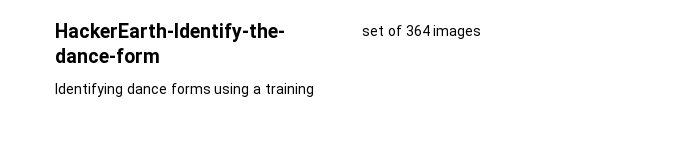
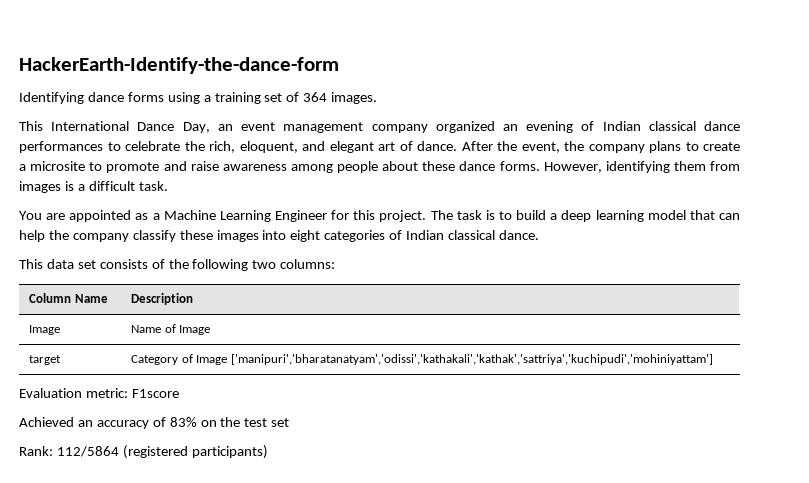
- Identifying dance forms using a training set of 364 images
+ Identifying dance forms using a training set of 364 images.
+ This International Dance Day, an event management company organized an evening of Indian classical dance performances to celebrate the rich, eloquent, and elegant art of dance. After the event, the company plans to create a microsite to promote and raise awareness among people about these dance forms. However, identifying them from images is a difficult task.
+ You are appointed as a Machine Learning Engineer for this project. The task is to build a deep learning model that can help the company classify these images into eight categories of Indian classical dance.
+ This data set consists of the following two columns:
+ Column Name | Description
+ Image | Name of Image
+ target | Category of Image ['manipuri','bharatanatyam','odissi','kathakali','kathak','sattriya','kuchipudi','mohiniyattam']
+ Evaluation metric: F1score
+ Achieved an accuracy of 83% on the test set
+ Rank: 112/5864 (registered participants)

